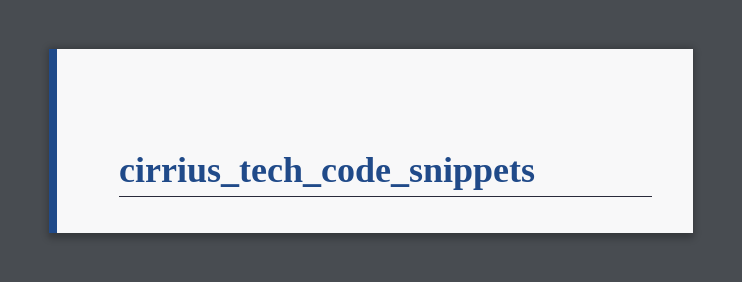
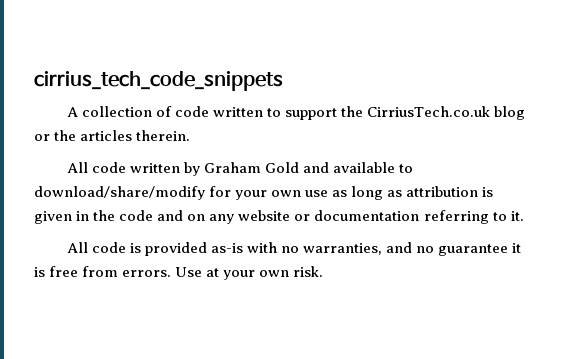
+ A collection of code written to support the CirriusTech.co.uk blog or the articles therein.
+ All code written by Graham Gold and available to download/share/modify for your own use as long as attribution is given in the code and on any website or documentation referring to it.
+ All code is provided as-is with no warranties, and no guarantee it is free from errors. Use at your own risk.

